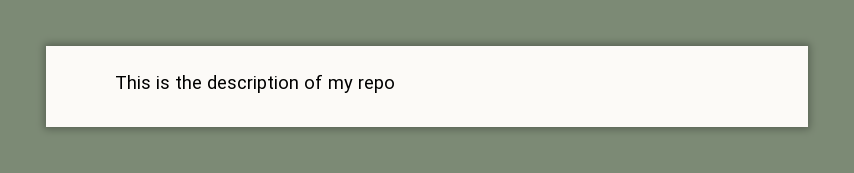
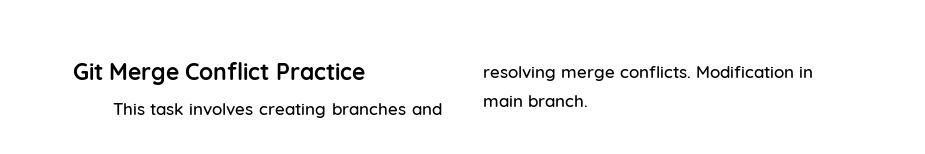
- This is the description of my repo
+ Git Merge Conflict Practice
+ This task involves creating branches and resolving merge conflicts. Modification in main branch.

